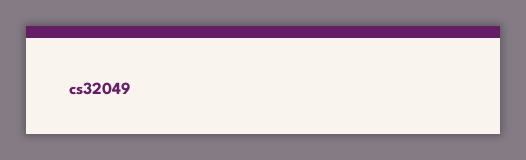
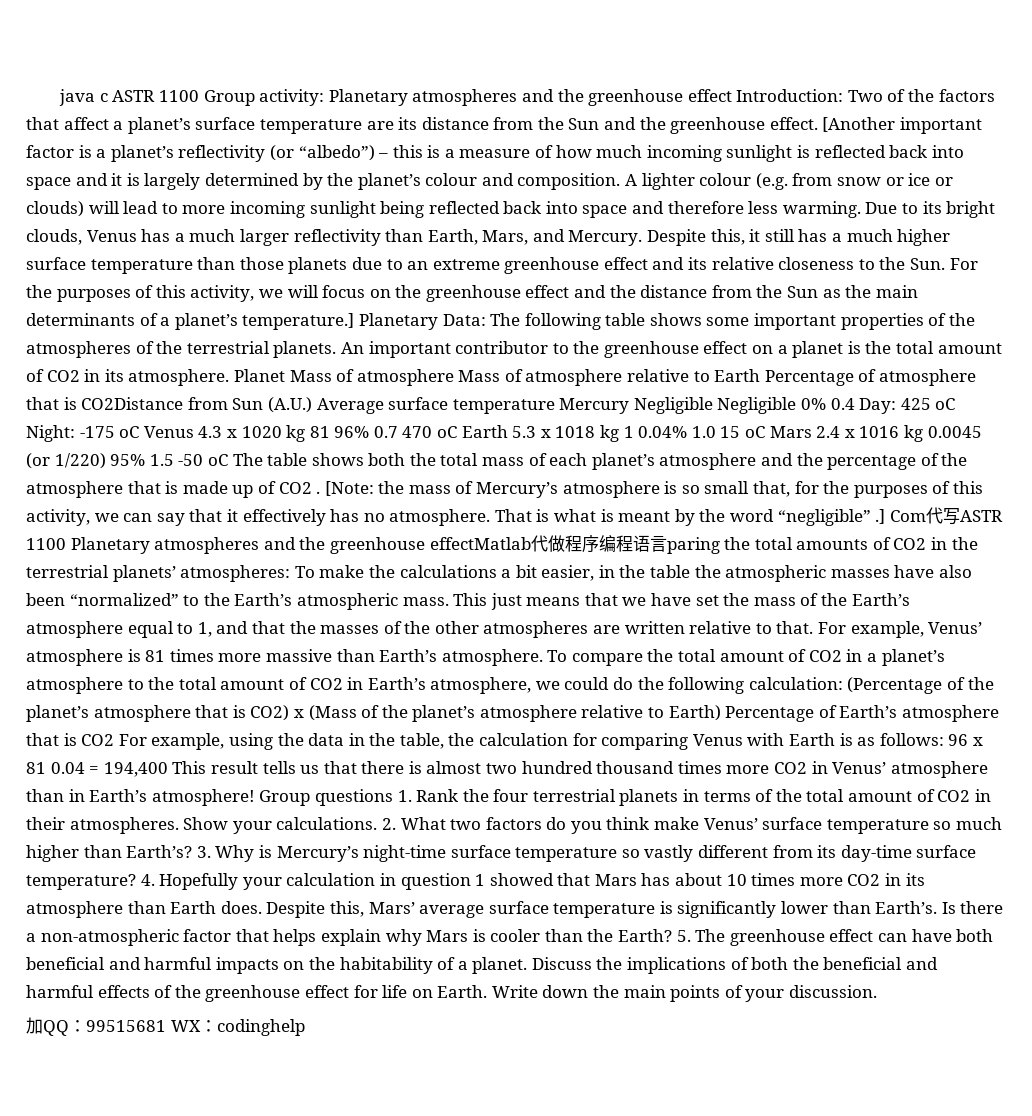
- cs32049
+ java c ASTR 1100 Group activity: Planetary atmospheres and the greenhouse effect Introduction: Two of the factors that affect a planet’s surface temperature are its distance from the Sun and the greenhouse effect. [Another important factor is a planet’s reflectivity (or “albedo”) – this is a measure of how much incoming sunlight is reflected back into space and it is largely determined by the planet’s colour and composition. A lighter colour (e.g. from snow or ice or clouds) will lead to more incoming sunlight being reflected back into space and therefore less warming. Due to its bright clouds, Venus has a much larger reflectivity than Earth, Mars, and Mercury. Despite this, it still has a much higher surface temperature than those planets due to an extreme greenhouse effect and its relative closeness to the Sun. For the purposes of this activity, we will focus on the greenhouse effect and the distance from the Sun as the main determinants of a planet’s temperature.] Planetary Data: The following table shows some important properties of the atmospheres of the terrestrial planets. An important contributor to the greenhouse effect on a planet is the total amount of CO2 in its atmosphere. Planet Mass of atmosphere Mass of atmosphere relative to Earth Percentage of atmosphere that is CO2Distance from Sun (A.U.) Average surface temperature Mercury Negligible Negligible 0% 0.4 Day: 425 oC Night: -175 oC Venus 4.3 x 1020 kg 81 96% 0.7 470 oC Earth 5.3 x 1018 kg 1 0.04% 1.0 15 oC Mars 2.4 x 1016 kg 0.0045 (or 1/220) 95% 1.5 -50 oC The table shows both the total mass of each planet’s atmosphere and the percentage of the atmosphere that is made up of CO2 . [Note: the mass of Mercury’s atmosphere is so small that, for the purposes of this activity, we can say that it effectively has no atmosphere. That is what is meant by the word “negligible” .] Com代写ASTR 1100 Planetary atmospheres and the greenhouse effectMatlab代做程序编程语言paring the total amounts of CO2 in the terrestrial planets’ atmospheres: To make the calculations a bit easier, in the table the atmospheric masses have also been “normalized” to the Earth’s atmospheric mass. This just means that we have set the mass of the Earth’s atmosphere equal to 1, and that the masses of the other atmospheres are written relative to that. For example, Venus’ atmosphere is 81 times more massive than Earth’s atmosphere. To compare the total amount of CO2 in a planet’s atmosphere to the total amount of CO2 in Earth’s atmosphere, we could do the following calculation: (Percentage of the planet’s atmosphere that is CO2) x (Mass of the planet’s atmosphere relative to Earth) Percentage of Earth’s atmosphere that is CO2 For example, using the data in the table, the calculation for comparing Venus with Earth is as follows: 96 x 81 0.04 = 194,400 This result tells us that there is almost two hundred thousand times more CO2 in Venus’ atmosphere than in Earth’s atmosphere! Group questions 1. Rank the four terrestrial planets in terms of the total amount of CO2 in their atmospheres. Show your calculations. 2. What two factors do you think make Venus’ surface temperature so much higher than Earth’s? 3. Why is Mercury’s night-time surface temperature so vastly different from its day-time surface temperature? 4. Hopefully your calculation in question 1 showed that Mars has about 10 times more CO2 in its atmosphere than Earth does. Despite this, Mars’ average surface temperature is significantly lower than Earth’s. Is there a non-atmospheric factor that helps explain why Mars is cooler than the Earth? 5. The greenhouse effect can have both beneficial and harmful impacts on the habitability of a planet. Discuss the implications of both the beneficial and harmful effects of the greenhouse effect for life on Earth. Write down the main points of your discussion.
+ 加QQ：99515681 WX：codinghelp

